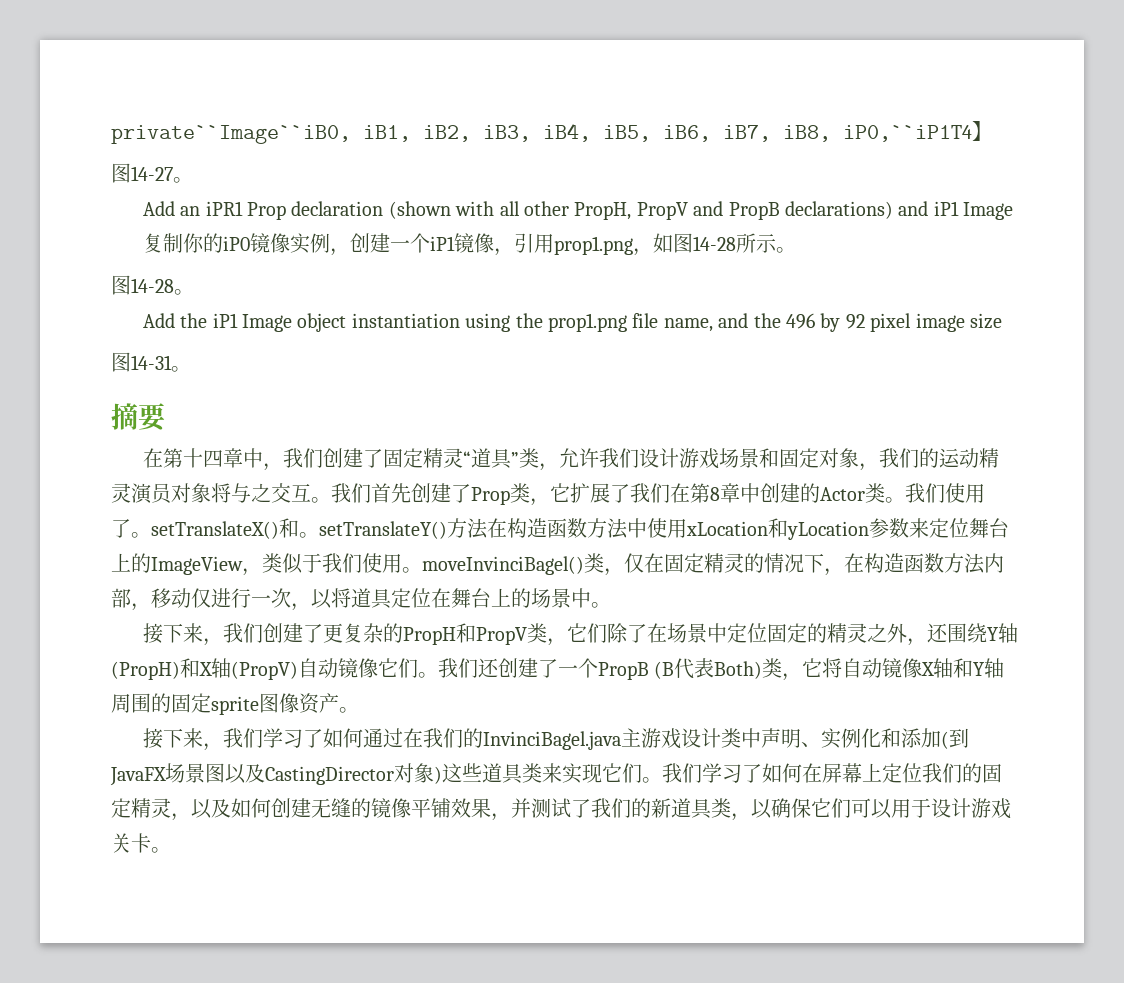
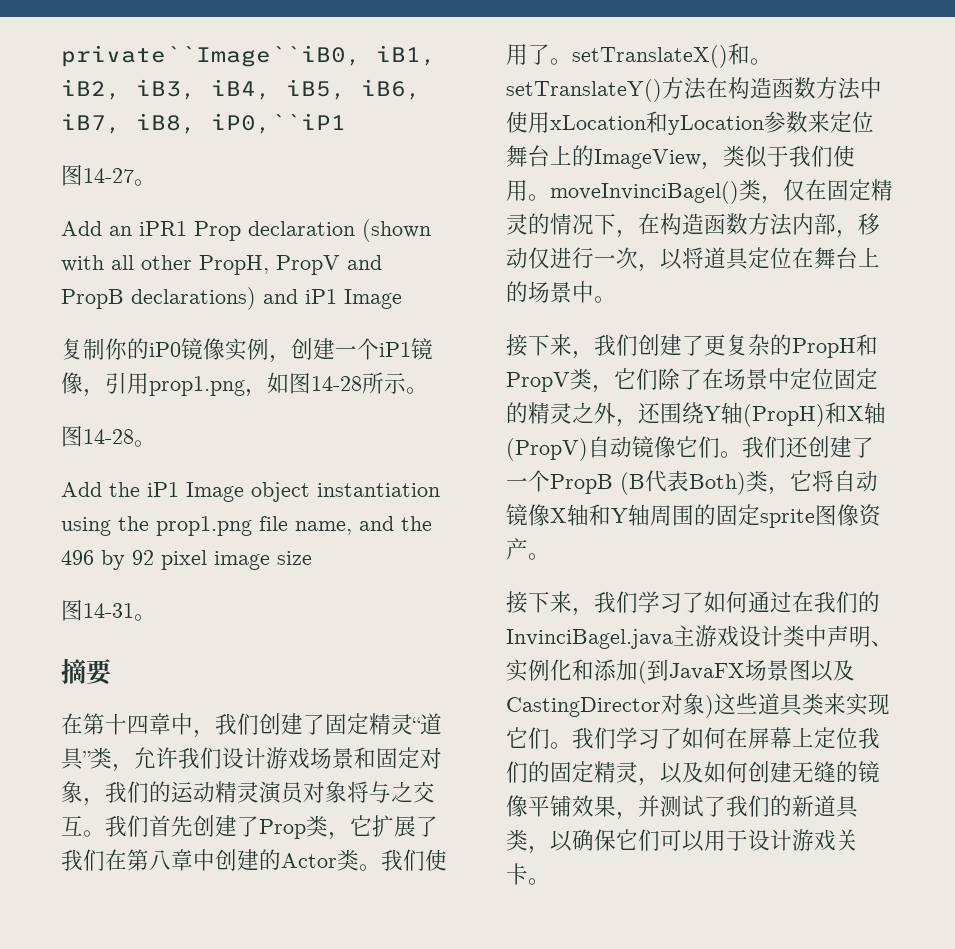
- private``Image``iB0, iB1, iB2, iB3, iB4, iB5, iB6, iB7, iB8, iP0,``iP1T4】
+ private``Image``iB0, iB1, iB2, iB3, iB4, iB5, iB6, iB7, iB8, iP0,``iP1
- 我们首先创建了Prop类，它扩展了我们在第8章中创建的Actor类。
+ 我们首先创建了Prop类，它扩展了我们在第八章中创建的Actor类。

